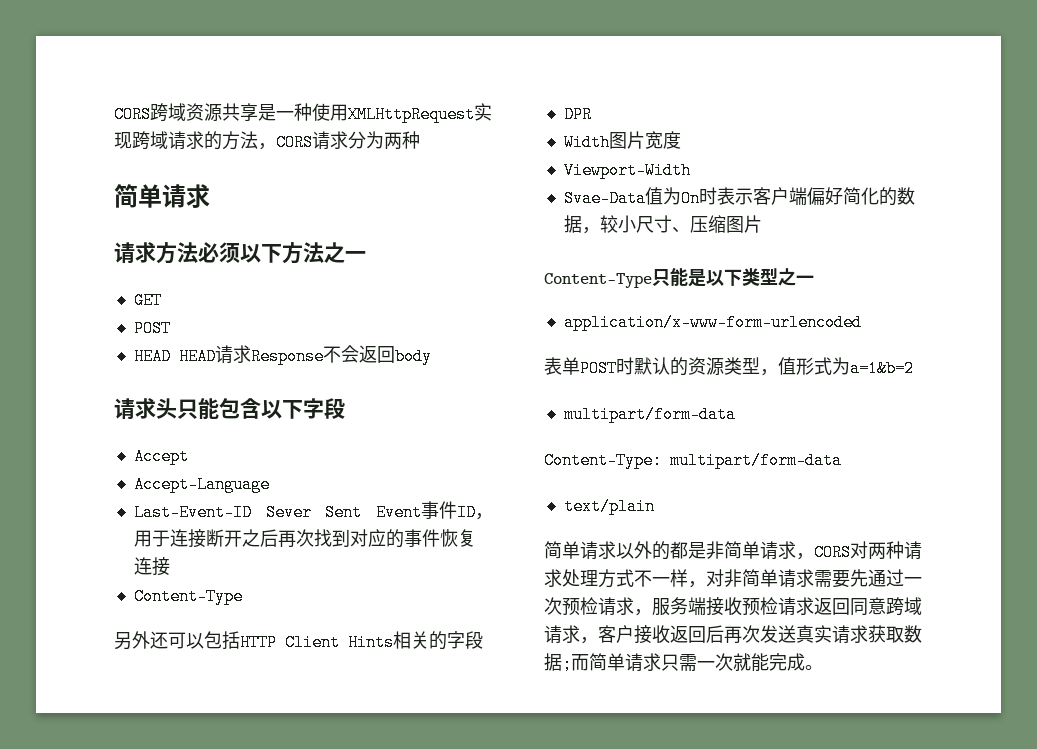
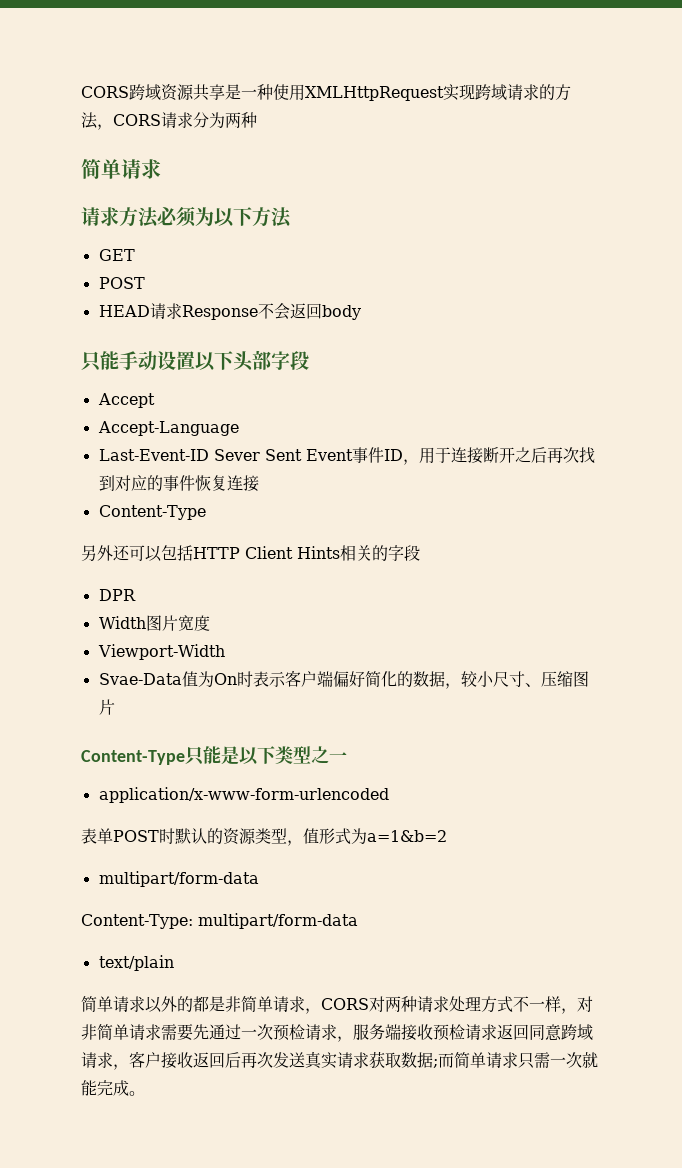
- 请求方法必须以下方法之一
+ 请求方法必须为以下方法
- HEAD HEAD请求Response不会返回body
+ HEAD请求Response不会返回body
- 请求头只能包含以下字段
+ 只能手动设置以下头部字段

